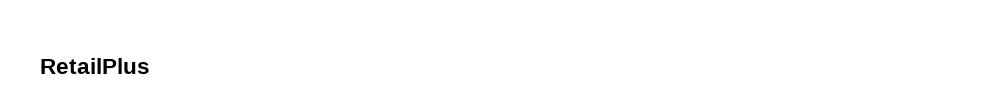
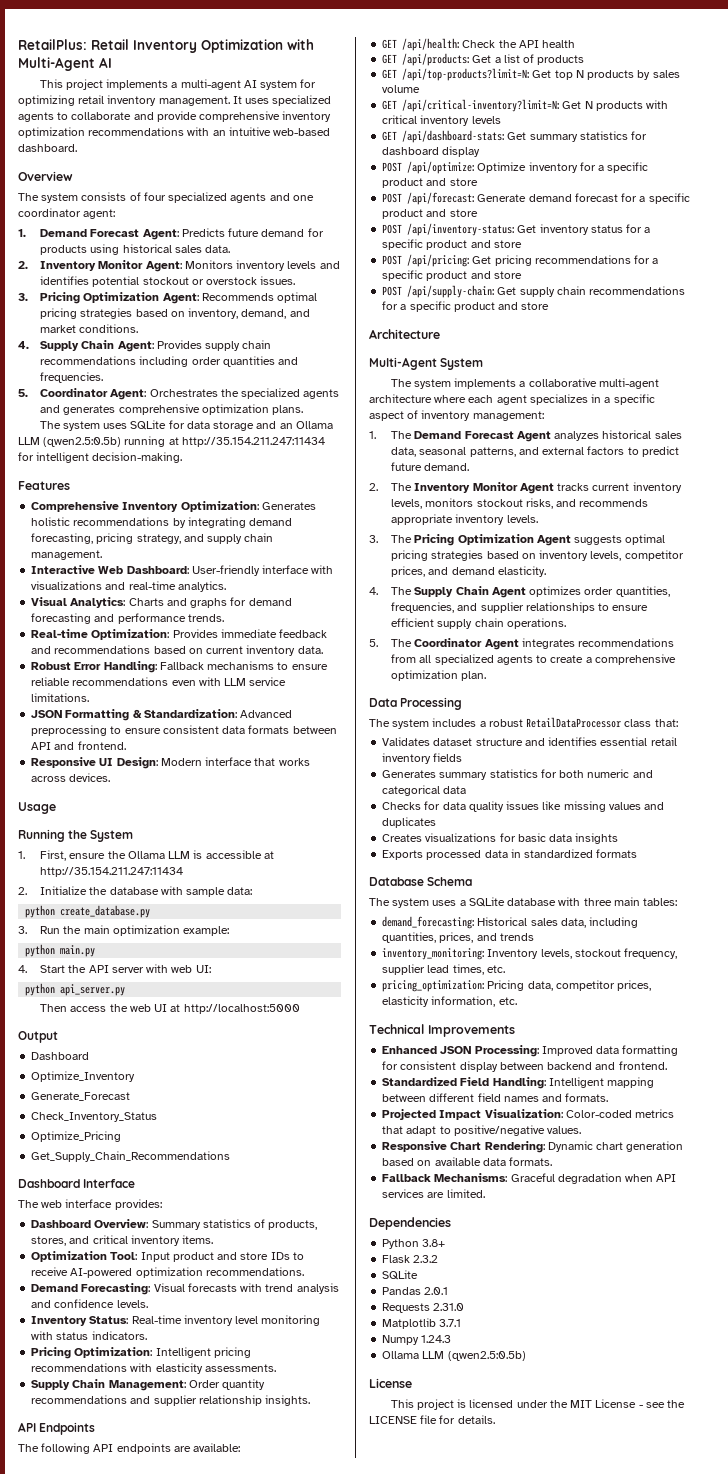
- RetailPlus
+ RetailPlus: Retail Inventory Optimization with Multi-Agent AI
+ This project implements a multi-agent AI system for optimizing retail inventory management. It uses specialized agents to collaborate and provide comprehensive inventory optimization recommendations with an intuitive web-based dashboard.
+ Overview
+ The system consists of four specialized agents and one coordinator agent:
+ 1. Demand Forecast Agent: Predicts future demand for products using historical sales data.
+ 2. Inventory Monitor Agent: Monitors inventory levels and identifies potential stockout or overstock issues.
+ 3. Pricing Optimization Agent: Recommends optimal pricing strategies based on inventory, demand, and market conditions.
+ 4. Supply Chain Agent: Provides supply chain recommendations including order quantities and frequencies.
+ 5. Coordinator Agent: Orchestrates the specialized agents and generates comprehensive optimization plans.
+ The system uses SQLite for data storage and an Ollama LLM (qwen2.5:0.5b) running at http://35.154.211.247:11434 for intelligent decision-making.
+ Features
+ Comprehensive Inventory Optimization: Generates holistic recommendations by integrating demand forecasting, pricing strategy, and supply chain management.
+ Interactive Web Dashboard: User-friendly interface with visualizations and real-time analytics.
+ Visual Analytics: Charts and graphs for demand forecasting and performance trends.
+ Real-time Optimization: Provides immediate feedback and recommendations based on current inventory data.
+ Robust Error Handling: Fallback mechanisms to ensure reliable recommendations even with LLM service limitations.
+ JSON Formatting & Standardization: Advanced preprocessing to ensure consistent data formats between API and frontend.
+ Responsive UI Design: Modern interface that works across devices.
+ Usage
+ Running the System
+ 1. First, ensure the Ollama LLM is accessible at http://35.154.211.247:11434
+ 2. Initialize the database with sample data:
+ python create_database.py
+ 3. Run the main optimization example:
+ python main.py
+ 4. Start the API server with web UI:
+ python api_server.py
+ Then access the web UI at http://localhost:5000
+ Output
+ Dashboard
+ Optimize_Inventory
+ Generate_Forecast
+ Check_Inventory_Status
+ Optimize_Pricing
+ Get_Supply_Chain_Recommendations
+ Dashboard Interface
+ The web interface provides:
+ Dashboard Overview: Summary statistics of products, stores, and critical inventory items.
+ Optimization Tool: Input product and store IDs to receive AI-powered optimization recommendations.
+ Demand Forecasting: Visual forecasts with trend analysis and confidence levels.
+ Inventory Status: Real-time inventory level monitoring with status indicators.
+ Pricing Optimization: Intelligent pricing recommendations with elasticity assessments.
+ Supply Chain Management: Order quantity recommendations and supplier relationship insights.
+ API Endpoints
+ The following API endpoints are available:
+ GET /api/health: Check the API health
+ GET /api/products: Get a list of products
+ GET /api/top-products?limit=N: Get top N products by sales volume
+ GET /api/critical-inventory?limit=N: Get N products with critical inventory levels
+ GET /api/dashboard-stats: Get summary statistics for dashboard display
+ POST /api/optimize: Optimize inventory for a specific product and store
+ POST /api/forecast: Generate demand forecast for a specific product and store
+ POST /api/inventory-status: Get inventory status for a specific product and store
+ POST /api/pricing: Get pricing recommendations for a specific product and store
+ POST /api/supply-chain: Get supply chain recommendations for a specific product and store
+ Architecture
+ Multi-Agent System
+ The system implements a collaborative multi-agent architecture where each agent specializes in a specific aspect of inventory management:
+ 1. The Demand Forecast Agent analyzes historical sales data, seasonal patterns, and external factors to predict future demand.
+ 2. The Inventory Monitor Agent tracks current inventory levels, monitors stockout risks, and recommends appropriate inventory levels.
+ 3. The Pricing Optimization Agent suggests optimal pricing strategies based on inventory levels, competitor prices, and demand elasticity.
+ 4. The Supply Chain Agent optimizes order quantities, frequencies, and supplier relationships to ensure efficient supply chain operations.
+ 5. The Coordinator Agent integrates recommendations from all specialized agents to create a comprehensive optimization plan.
+ Data Processing
+ The system includes a robust RetailDataProcessor class that:
+ Validates dataset structure and identifies essential retail inventory fields
+ Generates summary statistics for both numeric and categorical data
+ Checks for data quality issues like missing values and duplicates
+ Creates visualizations for basic data insights
+ Exports processed data in standardized formats
+ Database Schema
+ The system uses a SQLite database with three main tables:
+ demand_forecasting: Historical sales data, including quantities, prices, and trends
+ inventory_monitoring: Inventory levels, stockout frequency, supplier lead times, etc.
+ pricing_optimization: Pricing data, competitor prices, elasticity information, etc.
+ Technical Improvements
+ Enhanced JSON Processing: Improved data formatting for consistent display between backend and frontend.
+ Standardized Field Handling: Intelligent mapping between different field names and formats.
+ Projected Impact Visualization: Color-coded metrics that adapt to positive/negative values.
+ Responsive Chart Rendering: Dynamic chart generation based on available data formats.
+ Fallback Mechanisms: Graceful degradation when API services are limited.
+ Dependencies
+ Python 3.8+
+ Flask 2.3.2
+ SQLite
+ Pandas 2.0.1
+ Requests 2.31.0
+ Matplotlib 3.7.1
+ Numpy 1.24.3
+ Ollama LLM (qwen2.5:0.5b)
+ License
+ This project is licensed under the MIT License - see the LICENSE file for details.

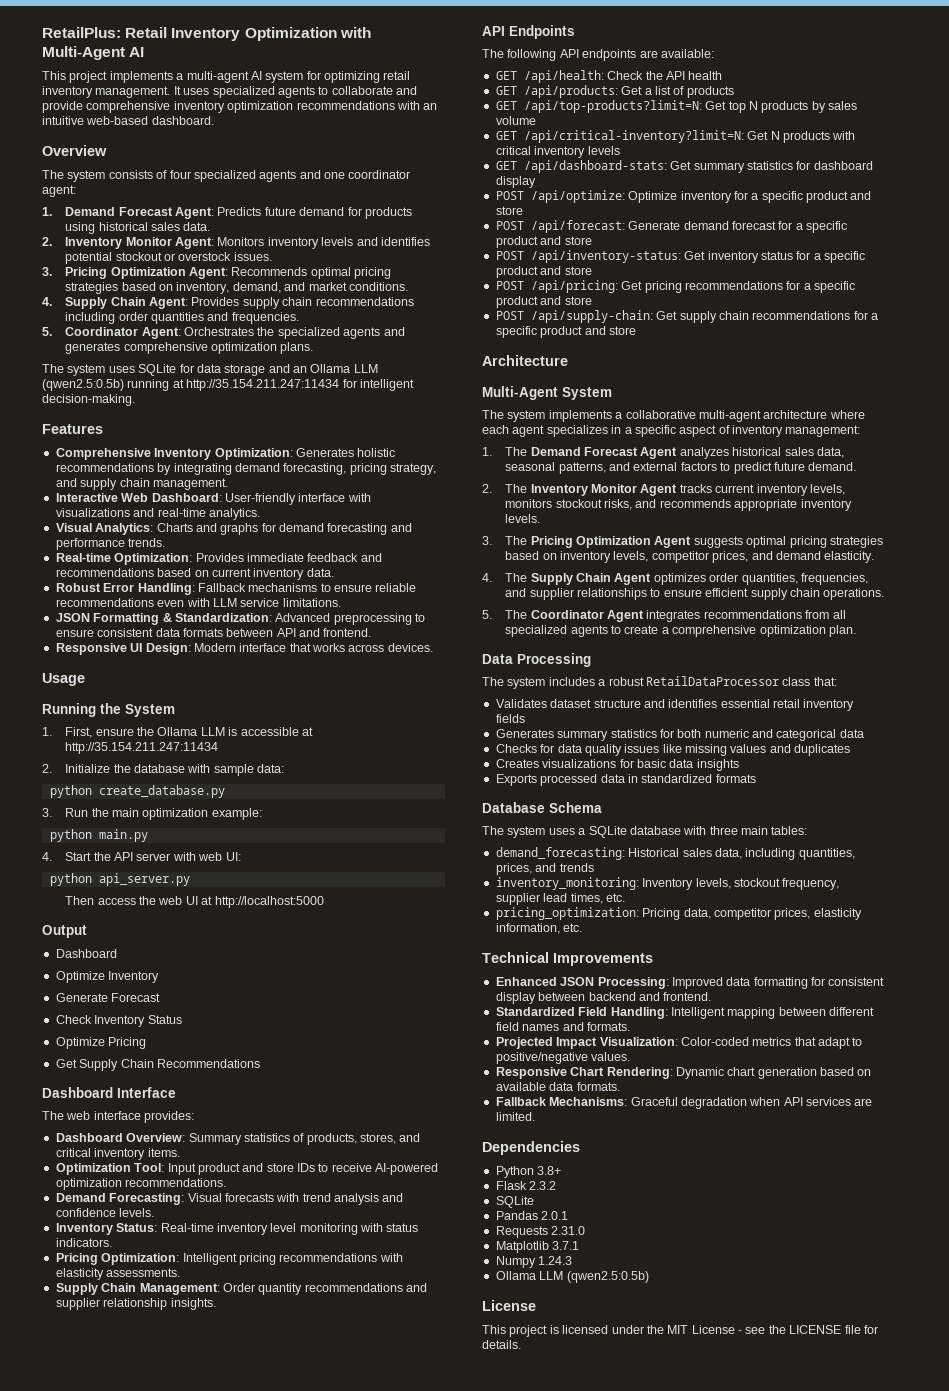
- Optimize_Inventory
- Generate_Forecast
- Check_Inventory_Status
- Optimize_Pricing
- Get_Supply_Chain_Recommendations
+ Optimize Inventory
+ Generate Forecast
+ Check Inventory Status
+ Optimize Pricing
+ Get Supply Chain Recommendations

